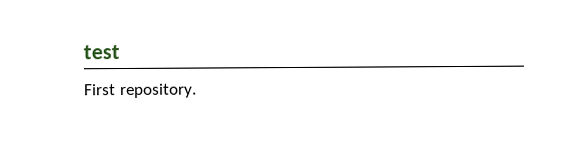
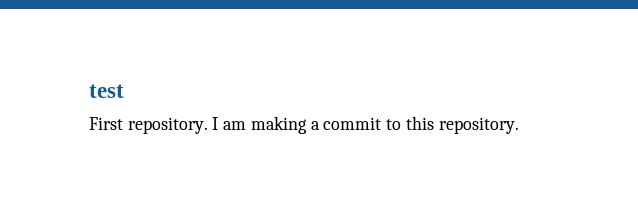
+ I am making a commit to this repository.

